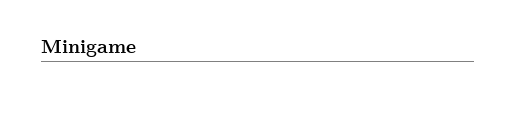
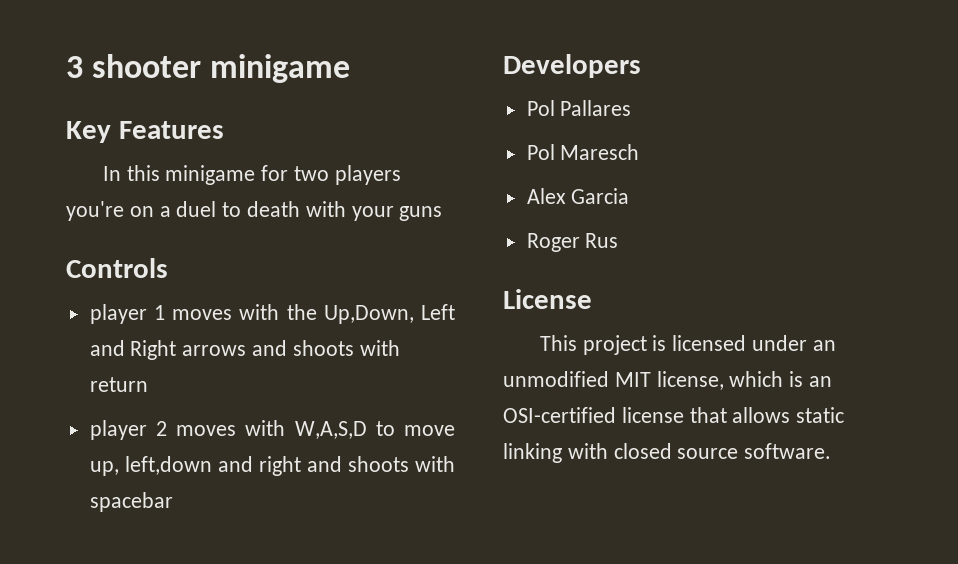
- Minigame
+ 3 shooter minigame
+ Key Features
+ In this minigame for two players you're on a duel to death with your guns
+ Controls
+ player 1 moves with the Up,Down, Left and Right arrows and shoots with return
+ player 2 moves with W,A,S,D to move up, left,down and right and shoots with spacebar
+ Developers
+ Pol Pallares
+ Pol Maresch
+ Alex Garcia
+ Roger Rus
+ License
+ This project is licensed under an unmodified MIT license, which is an OSI-certified license that allows static linking with closed source software.

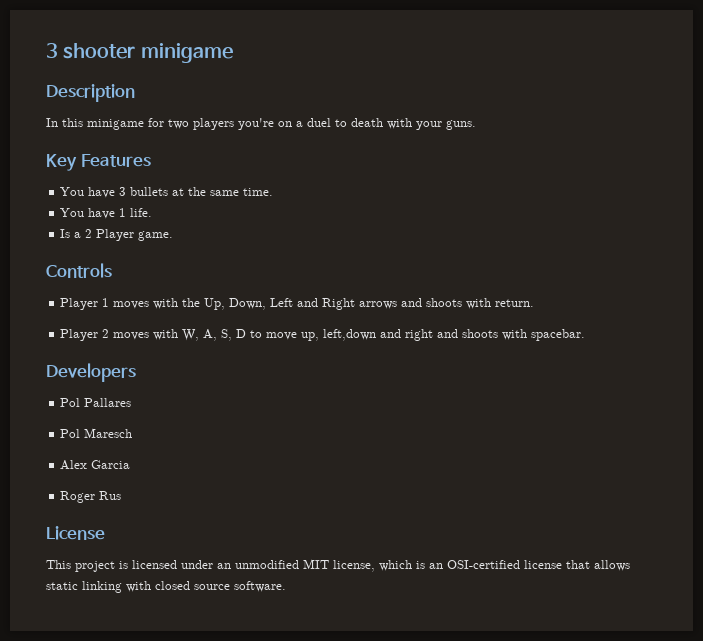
- Key Features
+ Description
- In this minigame for two players you're on a duel to death with your guns
+ In this minigame for two players you're on a duel to death with your guns.
+ Key Features
+ You have 3 bullets at the same time.
+ You have 1 life.
+ Is a 2 Player game.
- player 1 moves with the Up,Down, Left and Right arrows and shoots with return
- player 2 moves with W,A,S,D to move up, left,down and right and shoots with spacebar
+ Player 1 moves with the Up, Down, Left and Right arrows and shoots with return.
+ Player 2 moves with W, A, S, D to move up, left,down and right and shoots with spacebar.

